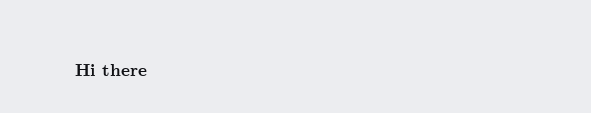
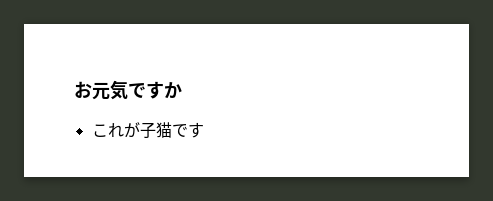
- Hi there
+ お元気ですか
+ これが子猫です

